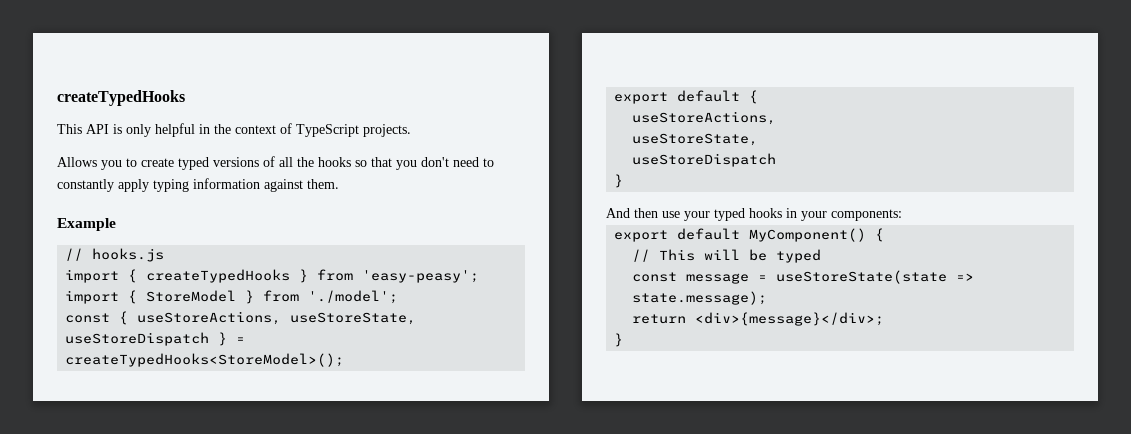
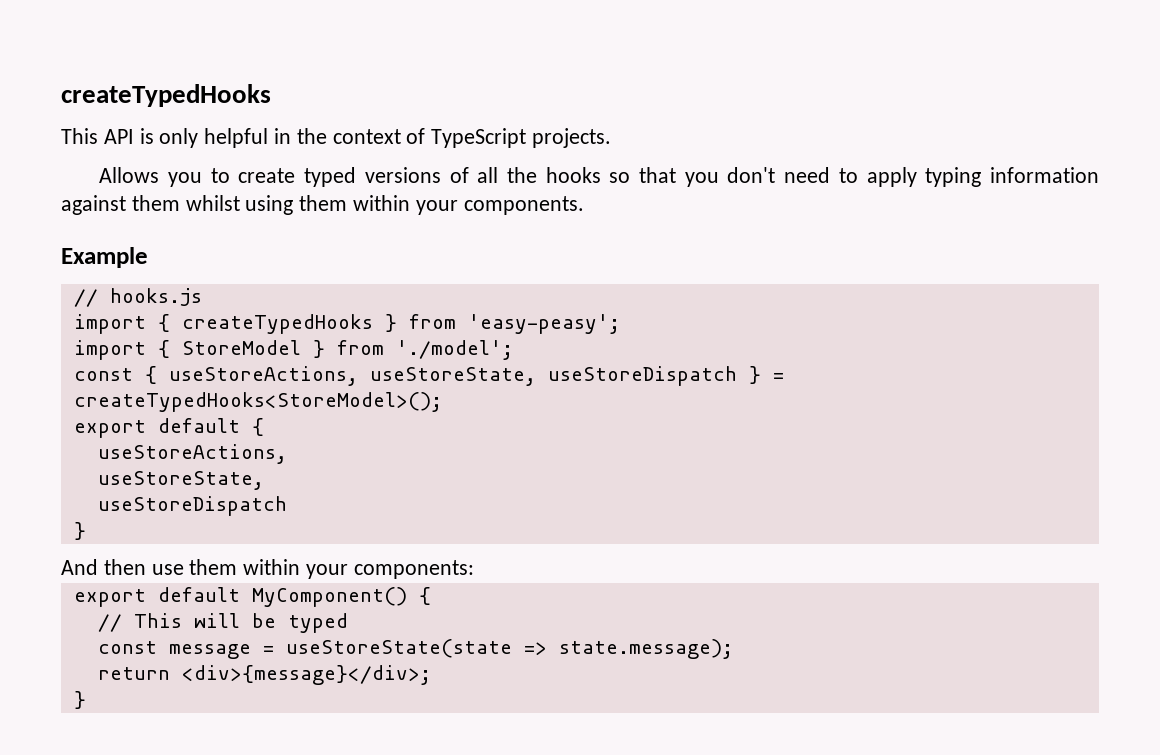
- Allows you to create typed versions of all the hooks so that you don't need to constantly apply typing information against them.
+ Allows you to create typed versions of all the hooks so that you don't need to apply typing information against them whilst using them within your components.
- And then use your typed hooks in your components:
+ And then use them within your components:

